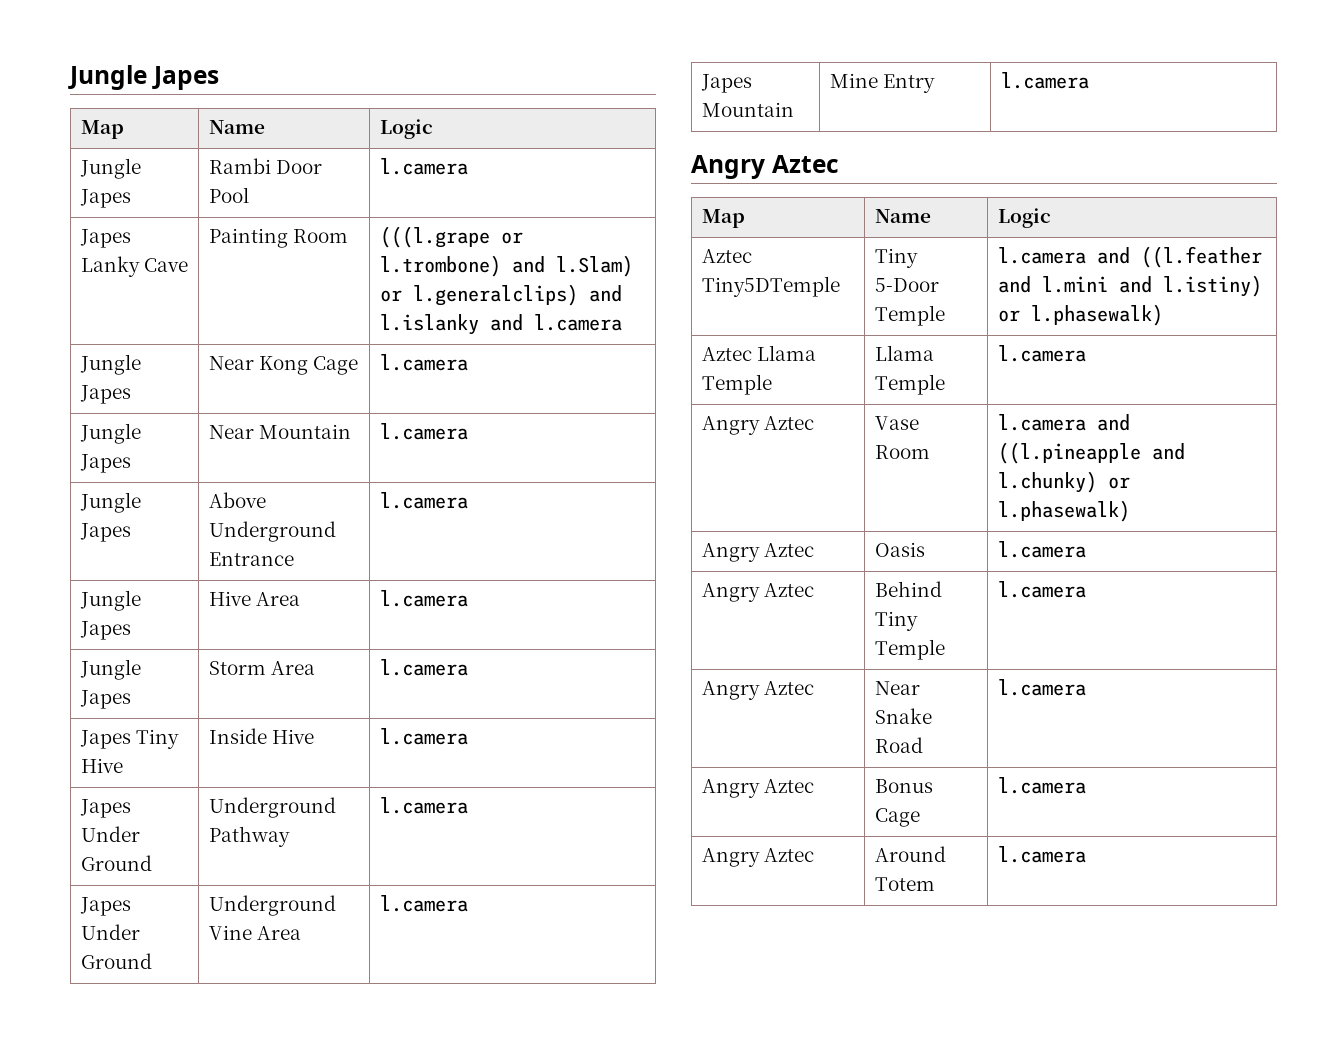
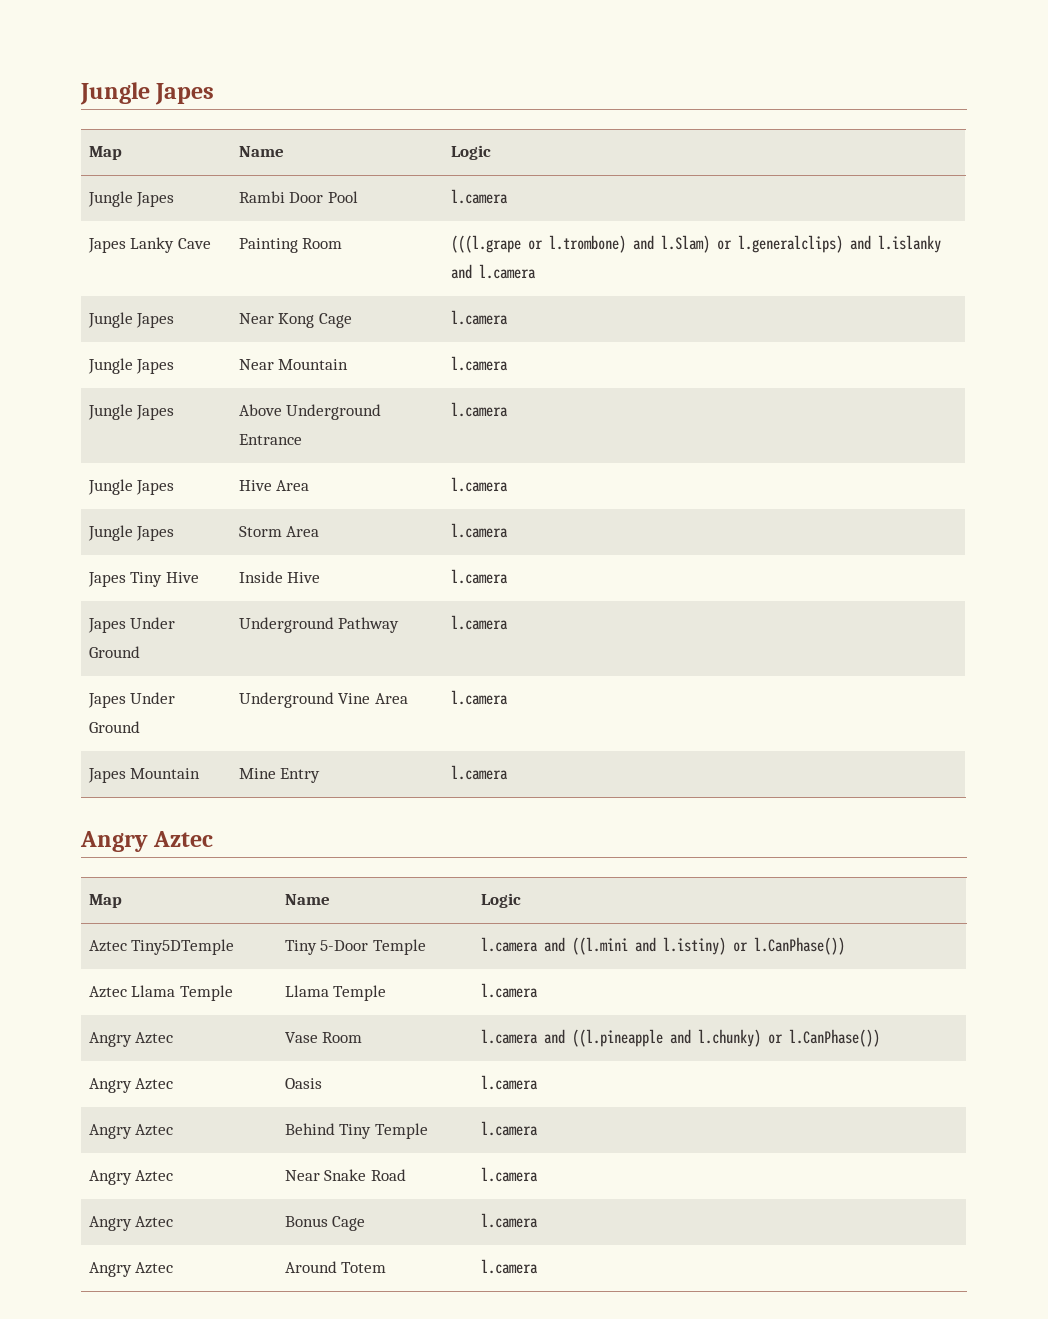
- Aztec Tiny5DTemple | Tiny 5-Door Temple | l.camera and ((l.feather and l.mini and l.istiny) or l.phasewalk)
+ Aztec Tiny5DTemple | Tiny 5-Door Temple | l.camera and ((l.mini and l.istiny) or l.CanPhase())
- Angry Aztec | Vase Room | l.camera and ((l.pineapple and l.chunky) or l.phasewalk)
+ Angry Aztec | Vase Room | l.camera and ((l.pineapple and l.chunky) or l.CanPhase())

